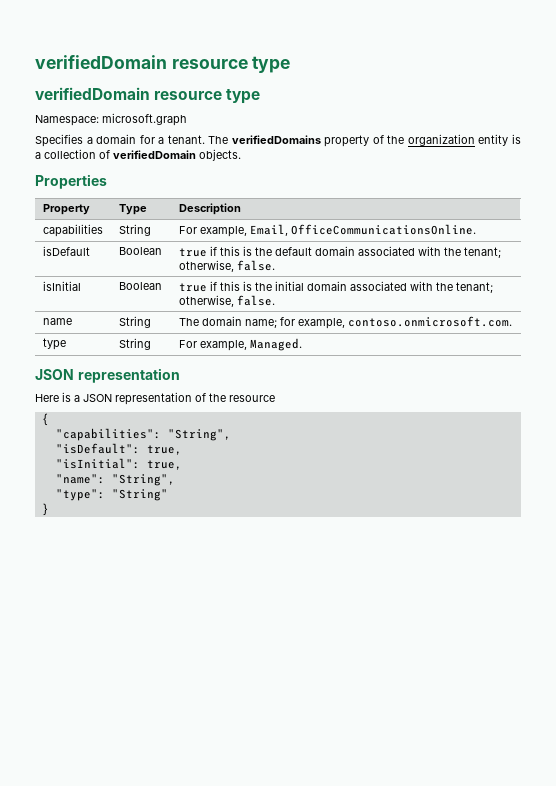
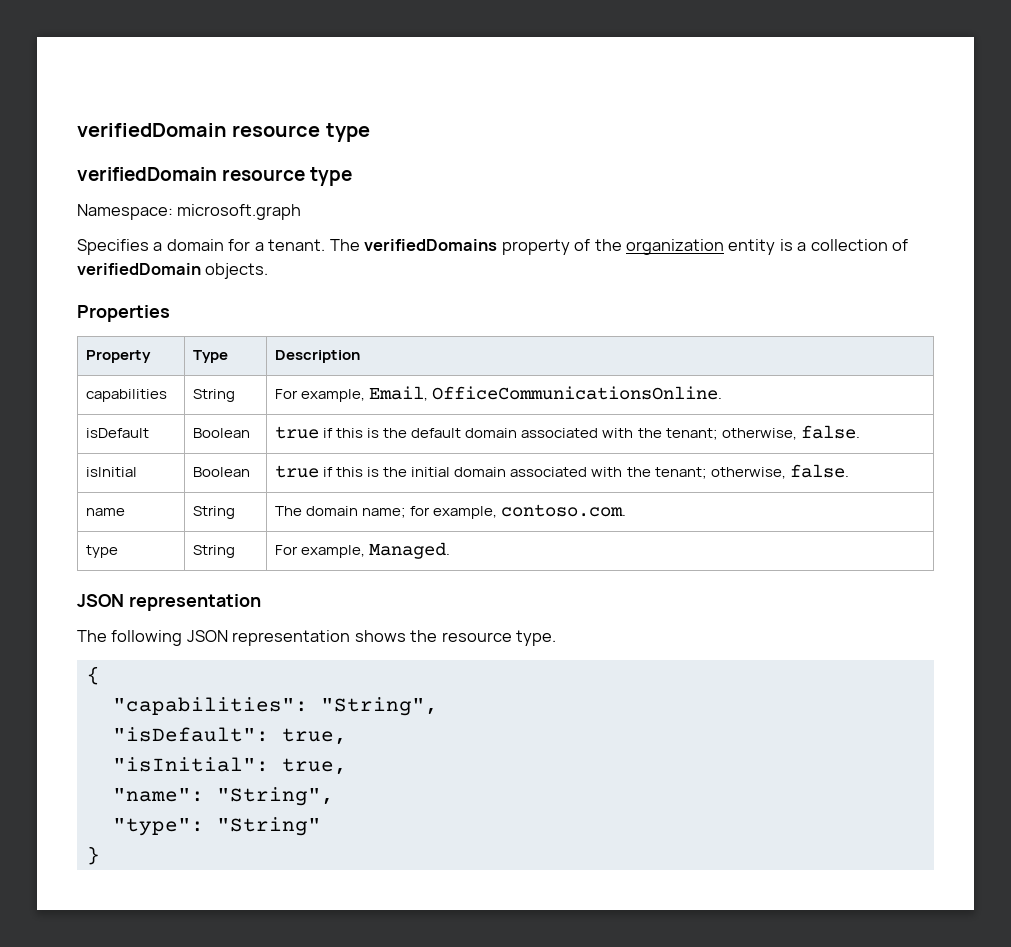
- name | String | The domain name; for example, contoso.onmicrosoft.com.
+ name | String | The domain name; for example, contoso.com.
- Here is a JSON representation of the resource
+ The following JSON representation shows the resource type.

